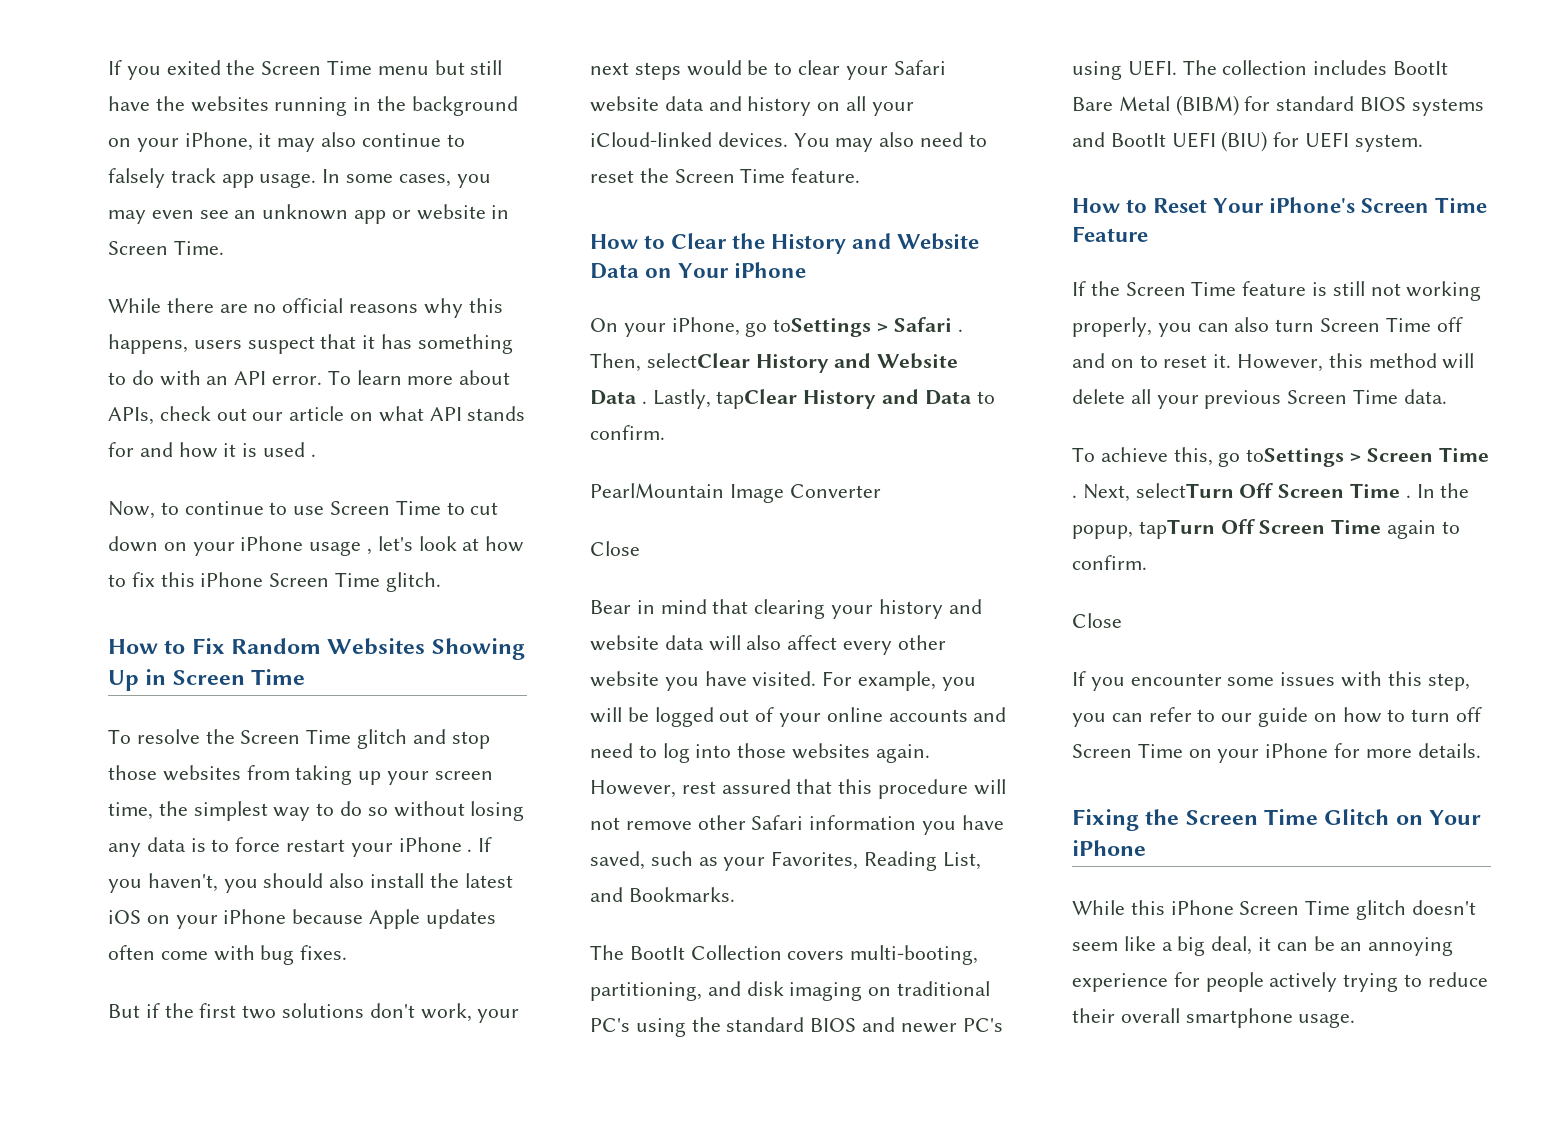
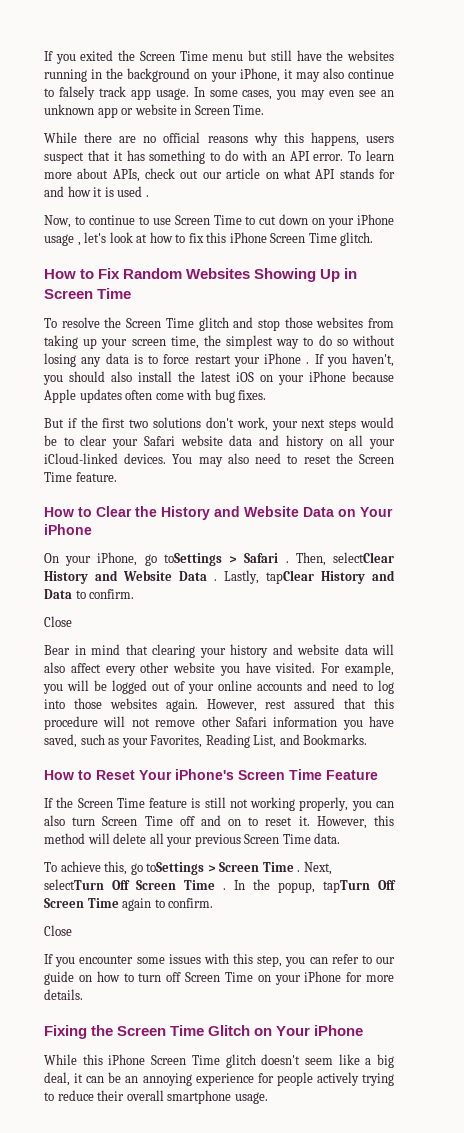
- PearlMountain Image Converter
- The BootIt Collection covers multi-booting, partitioning, and disk imaging on traditional PC's using the standard BIOS and newer PC's using UEFI. The collection includes BootIt Bare Metal (BIBM) for standard BIOS systems and BootIt UEFI (BIU) for UEFI system.

